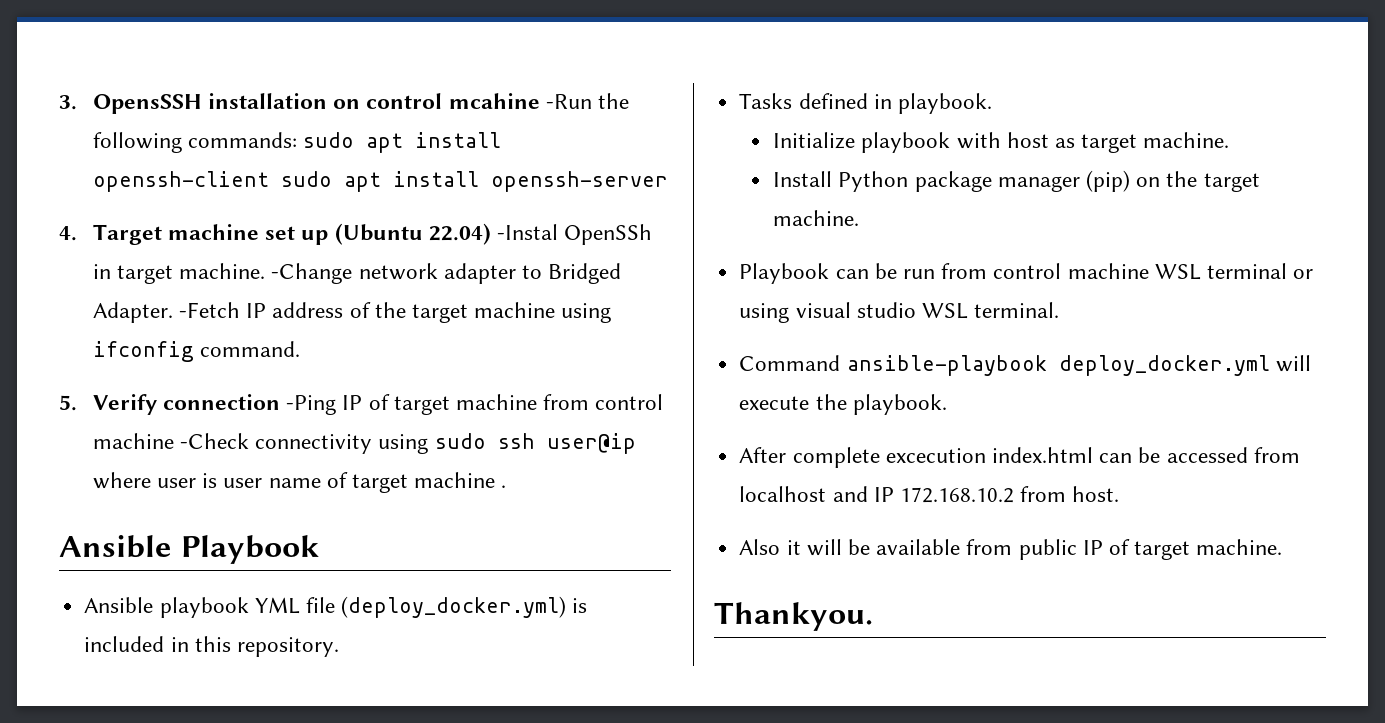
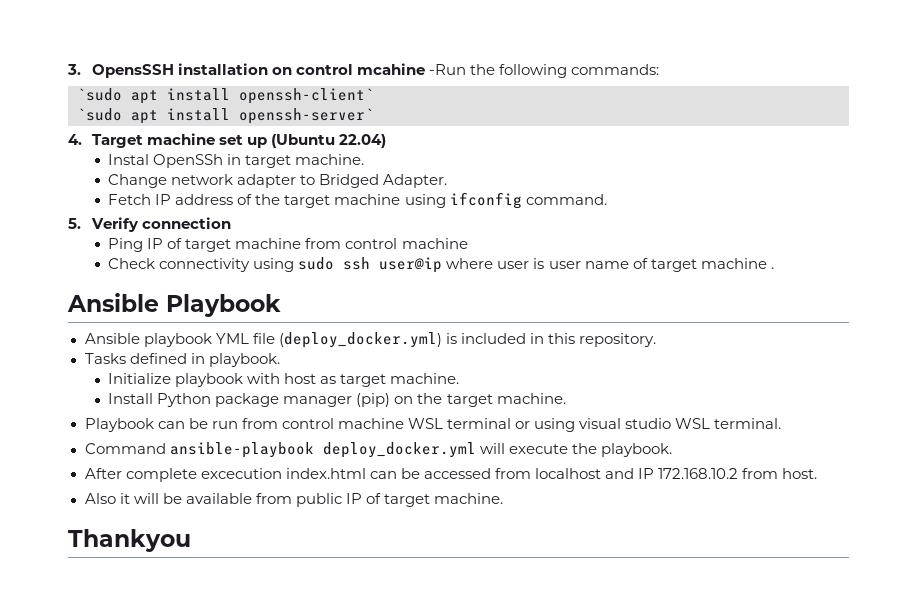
- 3. OpensSSH installation on control mcahine -Run the following commands: sudo apt install openssh-client sudo apt install openssh-server
+ 3. OpensSSH installation on control mcahine -Run the following commands:
+ `sudo apt install openssh-client`
+ `sudo apt install openssh-server`
- 4. Target machine set up (Ubuntu 22.04) -Instal OpenSSh in target machine. -Change network adapter to Bridged Adapter. -Fetch IP address of the target machine using ifconfig command.
+ 4. Target machine set up (Ubuntu 22.04)
+ Instal OpenSSh in target machine.
+ Change network adapter to Bridged Adapter.
+ Fetch IP address of the target machine using ifconfig command.
- 5. Verify connection -Ping IP of target machine from control machine -Check connectivity using sudo ssh user@ip where user is user name of target machine .
+ 5. Verify connection
+ Ping IP of target machine from control machine
+ Check connectivity using sudo ssh user@ip where user is user name of target machine .
- Thankyou.
+ Thankyou

